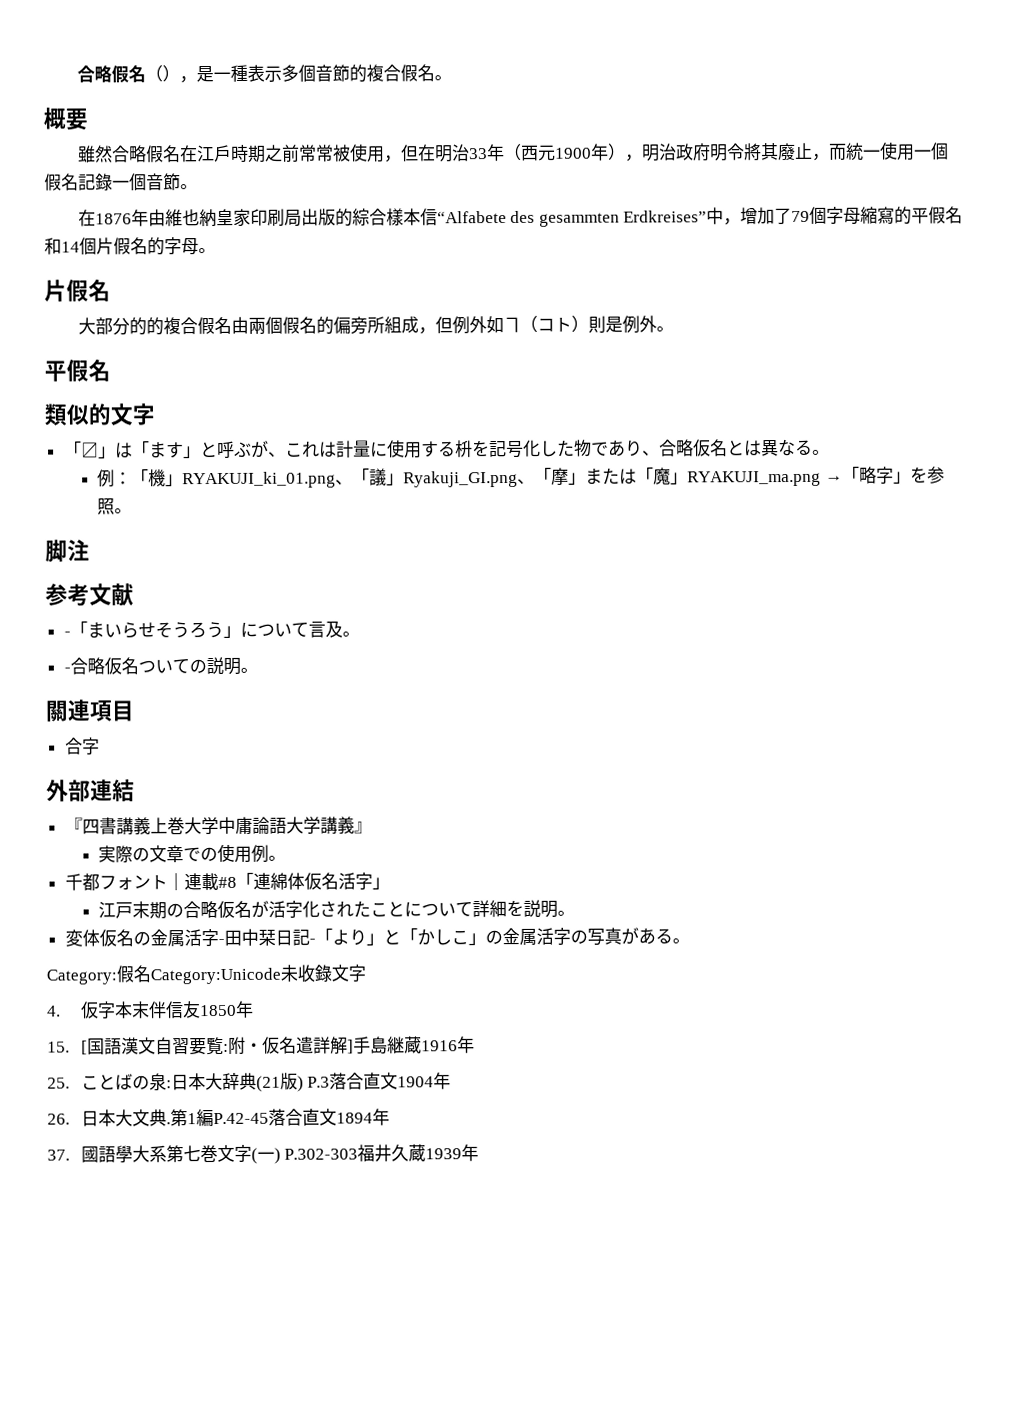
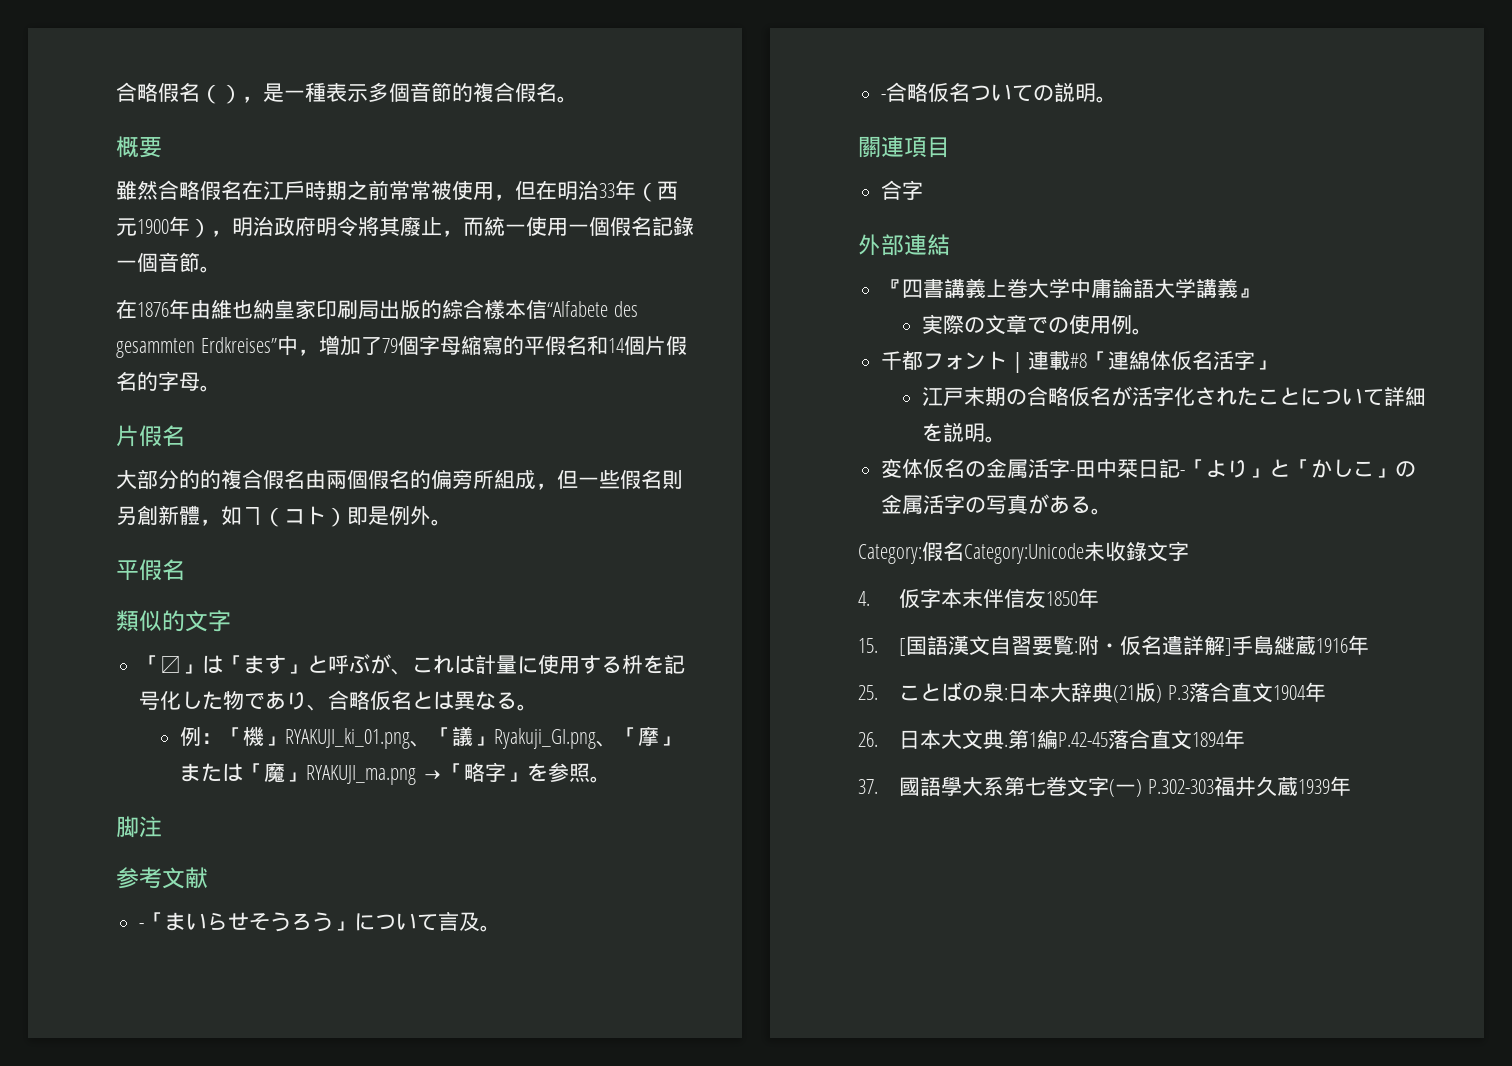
- 大部分的的複合假名由兩個假名的偏旁所組成，但例外如ヿ（コト）則是例外。
+ 大部分的的複合假名由兩個假名的偏旁所組成，但一些假名則另創新體，如ヿ（コト）即是例外。

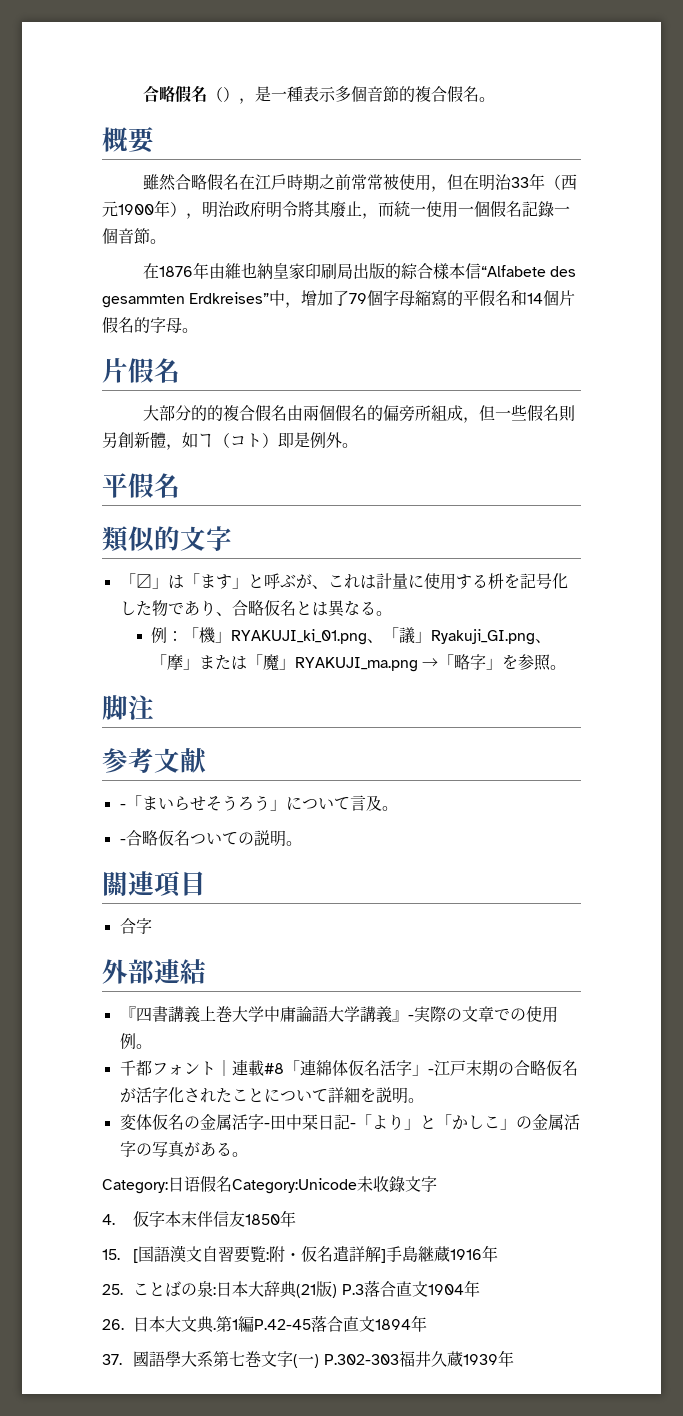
- 『四書講義上巻大学中庸論語大学講義』
- 実際の文章での使用例。
+ 『四書講義上巻大学中庸論語大学講義』-実際の文章での使用例。
- 千都フォント｜連載#8「連綿体仮名活字」
- 江戸末期の合略仮名が活字化されたことについて詳細を説明。
+ 千都フォント｜連載#8「連綿体仮名活字」-江戸末期の合略仮名が活字化されたことについて詳細を説明。
- Category:假名Category:Unicode未收錄文字
+ Category:日语假名Category:Unicode未收錄文字

